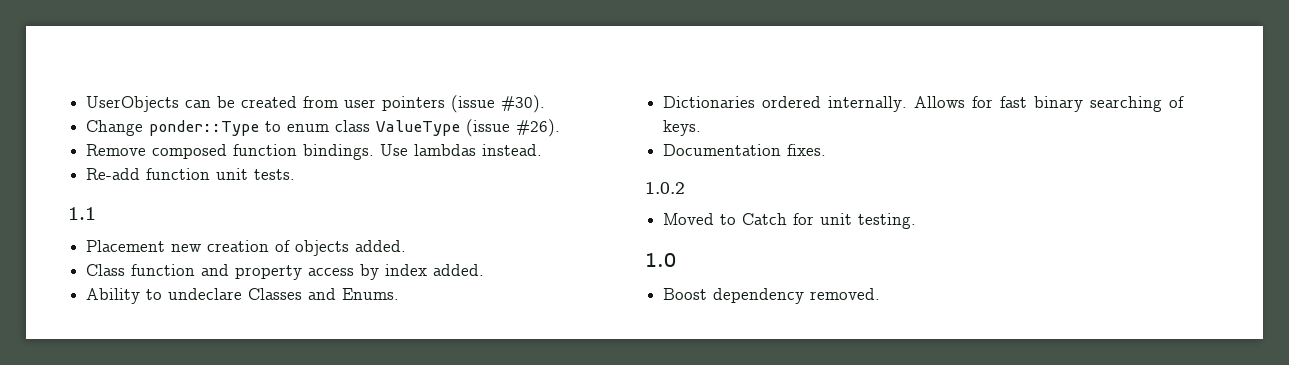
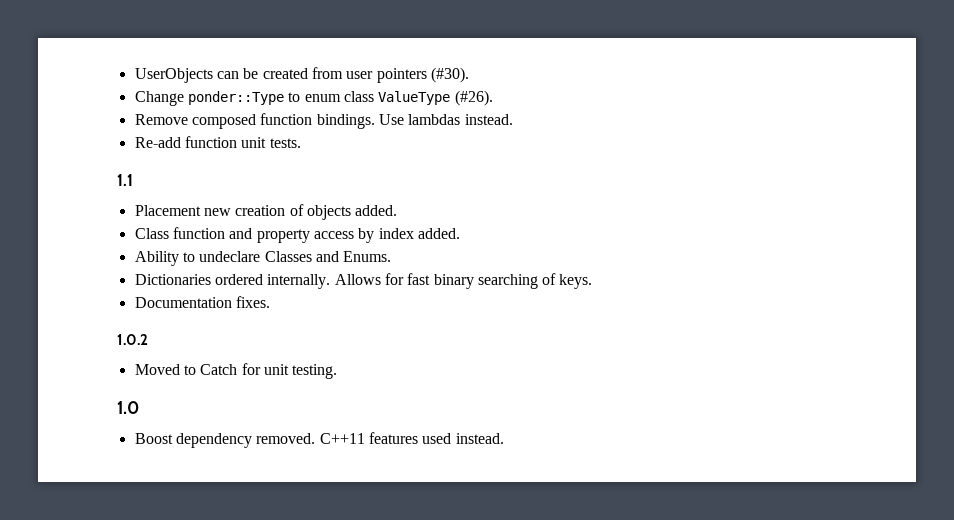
- UserObjects can be created from user pointers (issue #30).
+ UserObjects can be created from user pointers (#30).
- Change ponder::Type to enum class ValueType (issue #26).
+ Change ponder::Type to enum class ValueType (#26).
+ C++11 features used instead.

